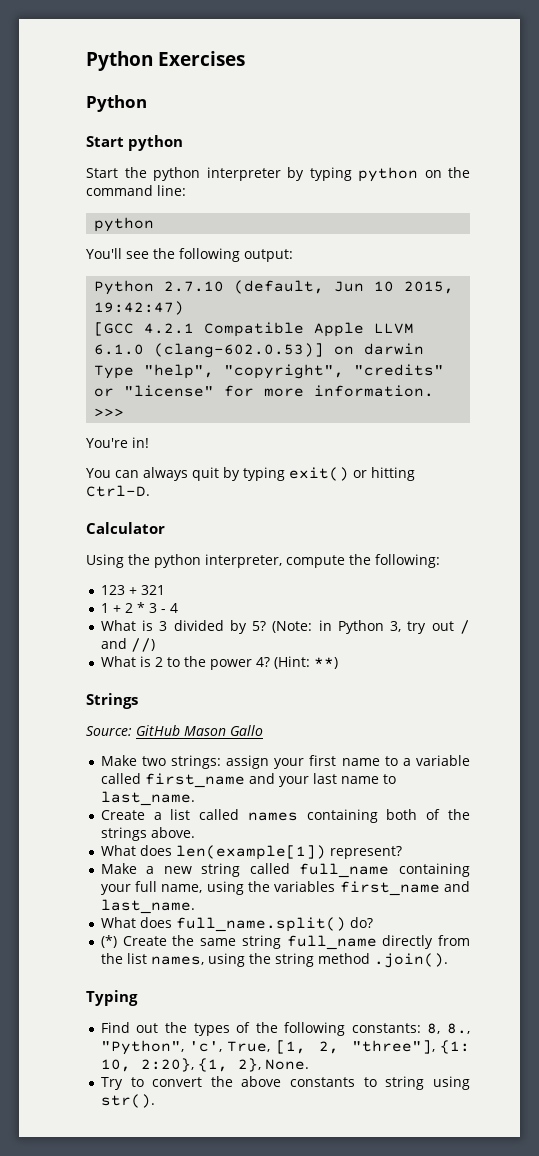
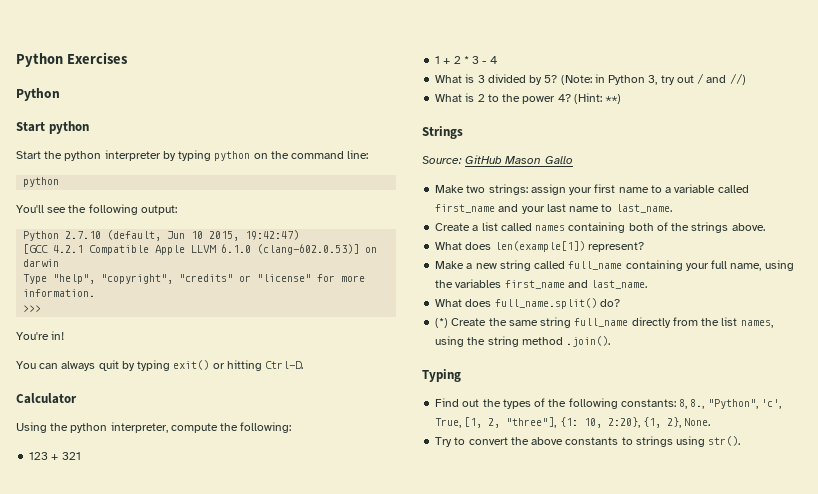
- Try to convert the above constants to string using str().
+ Try to convert the above constants to strings using str().

